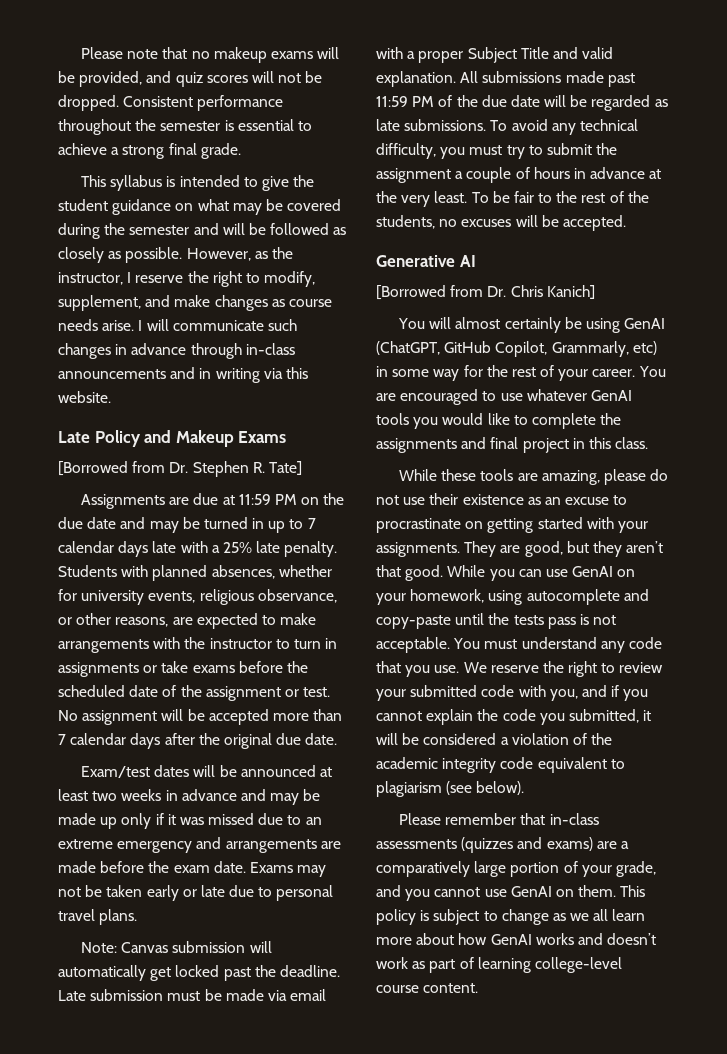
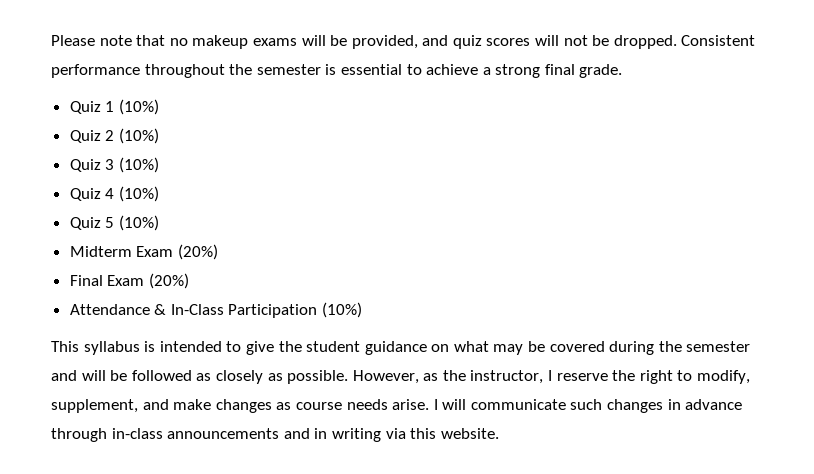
+ Quiz 1 (10%)
+ Quiz 2 (10%)
+ Quiz 3 (10%)
+ Quiz 4 (10%)
+ Quiz 5 (10%)
+ Midterm Exam (20%)
+ Final Exam (20%)
+ Attendance & In-Class Participation (10%)
- Late Policy and Makeup Exams
- [Borrowed from Dr. Stephen R. Tate]
- Assignments are due at 11:59 PM on the due date and may be turned in up to 7 calendar days late with a 25% late penalty. Students with planned absences, whether for university events, religious observance, or other reasons, are expected to make arrangements with the instructor to turn in assignments or take exams before the scheduled date of the assignment or test. No assignment will be accepted more than 7 calendar days after the original due date.
- Exam/test dates will be announced at least two weeks in advance and may be made up only if it was missed due to an extreme emergency and arrangements are made before the exam date. Exams may not be taken early or late due to personal travel plans.
- Note: Canvas submission will automatically get locked past the deadline. Late submission must be made via email with a proper Subject Title and valid explanation. All submissions made past 11:59 PM of the due date will be regarded as late submissions. To avoid any technical difficulty, you must try to submit the assignment a couple of hours in advance at the very least. To be fair to the rest of the students, no excuses will be accepted.
- Generative AI
- [Borrowed from Dr. Chris Kanich]
- You will almost certainly be using GenAI (ChatGPT, GitHub Copilot, Grammarly, etc) in some way for the rest of your career. You are encouraged to use whatever GenAI tools you would like to complete the assignments and final project in this class.
- While these tools are amazing, please do not use their existence as an excuse to procrastinate on getting started with your assignments. They are good, but they aren’t that good. While you can use GenAI on your homework, using autocomplete and copy-paste until the tests pass is not acceptable. You must understand any code that you use. We reserve the right to review your submitted code with you, and if you cannot explain the code you submitted, it will be considered a violation of the academic integrity code equivalent to plagiarism (see below).
- Please remember that in-class assessments (quizzes and exams) are a comparatively large portion of your grade, and you cannot use GenAI on them. This policy is subject to change as we all learn more about how GenAI works and doesn’t work as part of learning college-level course content.

